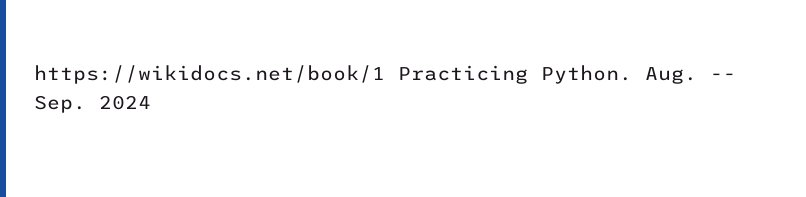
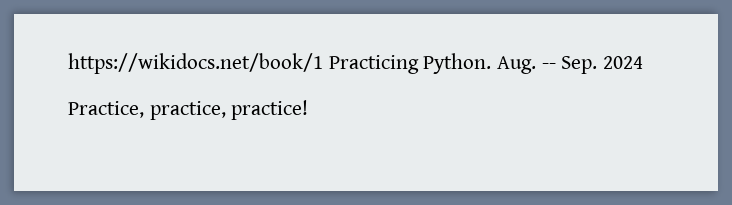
+ Practice, practice, practice!

